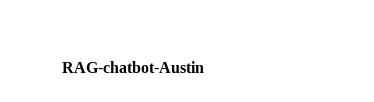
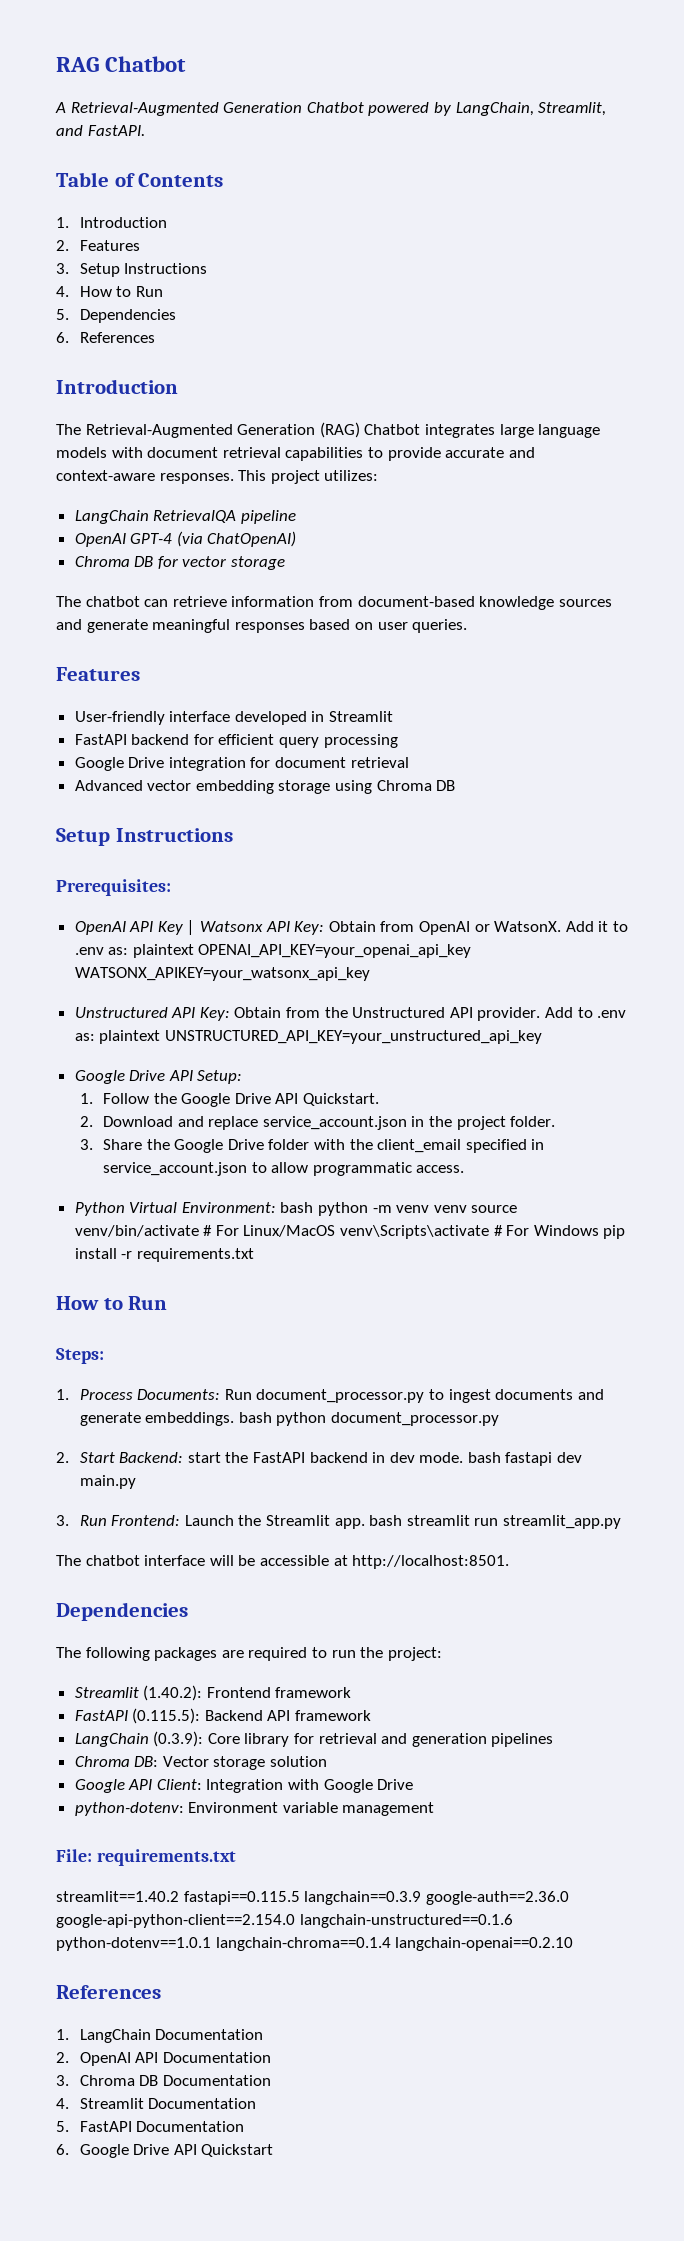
- RAG-chatbot-Austin
+ RAG Chatbot
+ A Retrieval-Augmented Generation Chatbot powered by LangChain, Streamlit, and FastAPI.
+ Table of Contents
+ 1. Introduction
+ 2. Features
+ 3. Setup Instructions
+ 4. How to Run
+ 5. Dependencies
+ 6. References
+ Introduction
+ The Retrieval-Augmented Generation (RAG) Chatbot integrates large language models with document retrieval capabilities to provide accurate and context-aware responses. This project utilizes:
+ LangChain RetrievalQA pipeline
+ OpenAI GPT-4 (via ChatOpenAI)
+ Chroma DB for vector storage
+ The chatbot can retrieve information from document-based knowledge sources and generate meaningful responses based on user queries.
+ Features
+ User-friendly interface developed in Streamlit
+ FastAPI backend for efficient query processing
+ Google Drive integration for document retrieval
+ Advanced vector embedding storage using Chroma DB
+ Setup Instructions
+ Prerequisites:
+ OpenAI API Key | Watsonx API Key: Obtain from OpenAI or WatsonX. Add it to .env as: plaintext OPENAI_API_KEY=your_openai_api_key WATSONX_APIKEY=your_watsonx_api_key
+ Unstructured API Key: Obtain from the Unstructured API provider. Add to .env as: plaintext UNSTRUCTURED_API_KEY=your_unstructured_api_key
+ Google Drive API Setup:
+ 1. Follow the Google Drive API Quickstart.
+ 2. Download and replace service_account.json in the project folder.
+ 3. Share the Google Drive folder with the client_email specified in service_account.json to allow programmatic access.
+ Python Virtual Environment: bash python -m venv venv source venv/bin/activate # For Linux/MacOS venv\Scripts\activate # For Windows pip install -r requirements.txt
+ How to Run
+ Steps:
+ 1. Process Documents: Run document_processor.py to ingest documents and generate embeddings. bash python document_processor.py
+ 2. Start Backend: start the FastAPI backend in dev mode. bash fastapi dev main.py
+ 3. Run Frontend: Launch the Streamlit app. bash streamlit run streamlit_app.py
+ The chatbot interface will be accessible at http://localhost:8501.
+ Dependencies
+ The following packages are required to run the project:
+ Streamlit (1.40.2): Frontend framework
+ FastAPI (0.115.5): Backend API framework
+ LangChain (0.3.9): Core library for retrieval and generation pipelines
+ Chroma DB: Vector storage solution
+ Google API Client: Integration with Google Drive
+ python-dotenv: Environment variable management
+ File: requirements.txt
+ streamlit==1.40.2 fastapi==0.115.5 langchain==0.3.9 google-auth==2.36.0 google-api-python-client==2.154.0 langchain-unstructured==0.1.6 python-dotenv==1.0.1 langchain-chroma==0.1.4 langchain-openai==0.2.10
+ References
+ 1. LangChain Documentation
+ 2. OpenAI API Documentation
+ 3. Chroma DB Documentation
+ 4. Streamlit Documentation
+ 5. FastAPI Documentation
+ 6. Google Drive API Quickstart

